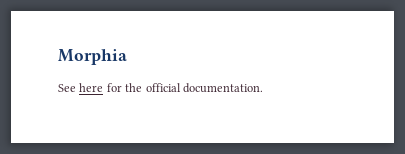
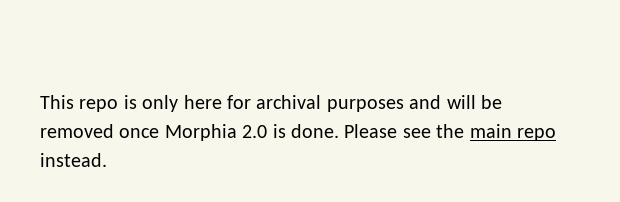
- Morphia
- See here for the official documentation.
+ This repo is only here for archival purposes and will be removed once Morphia 2.0 is done. Please see the main repo instead.

